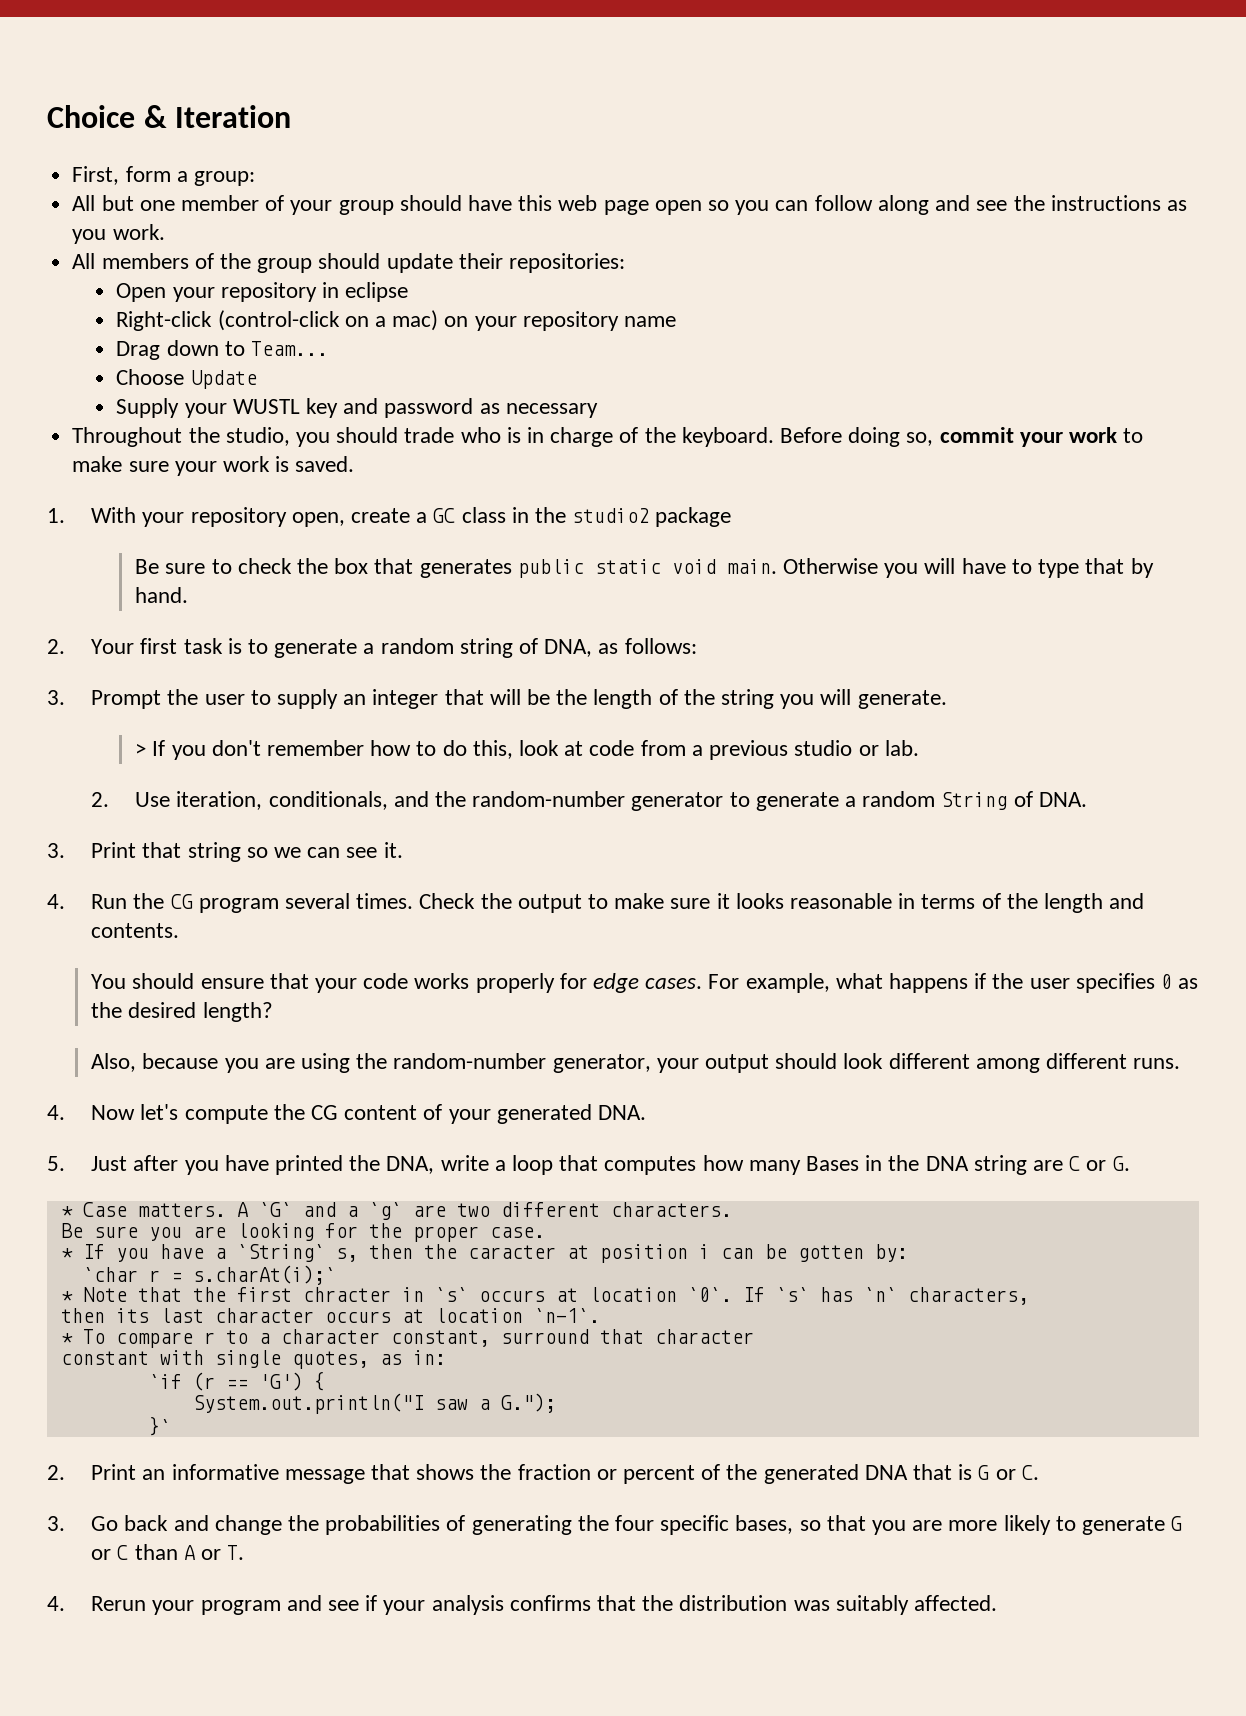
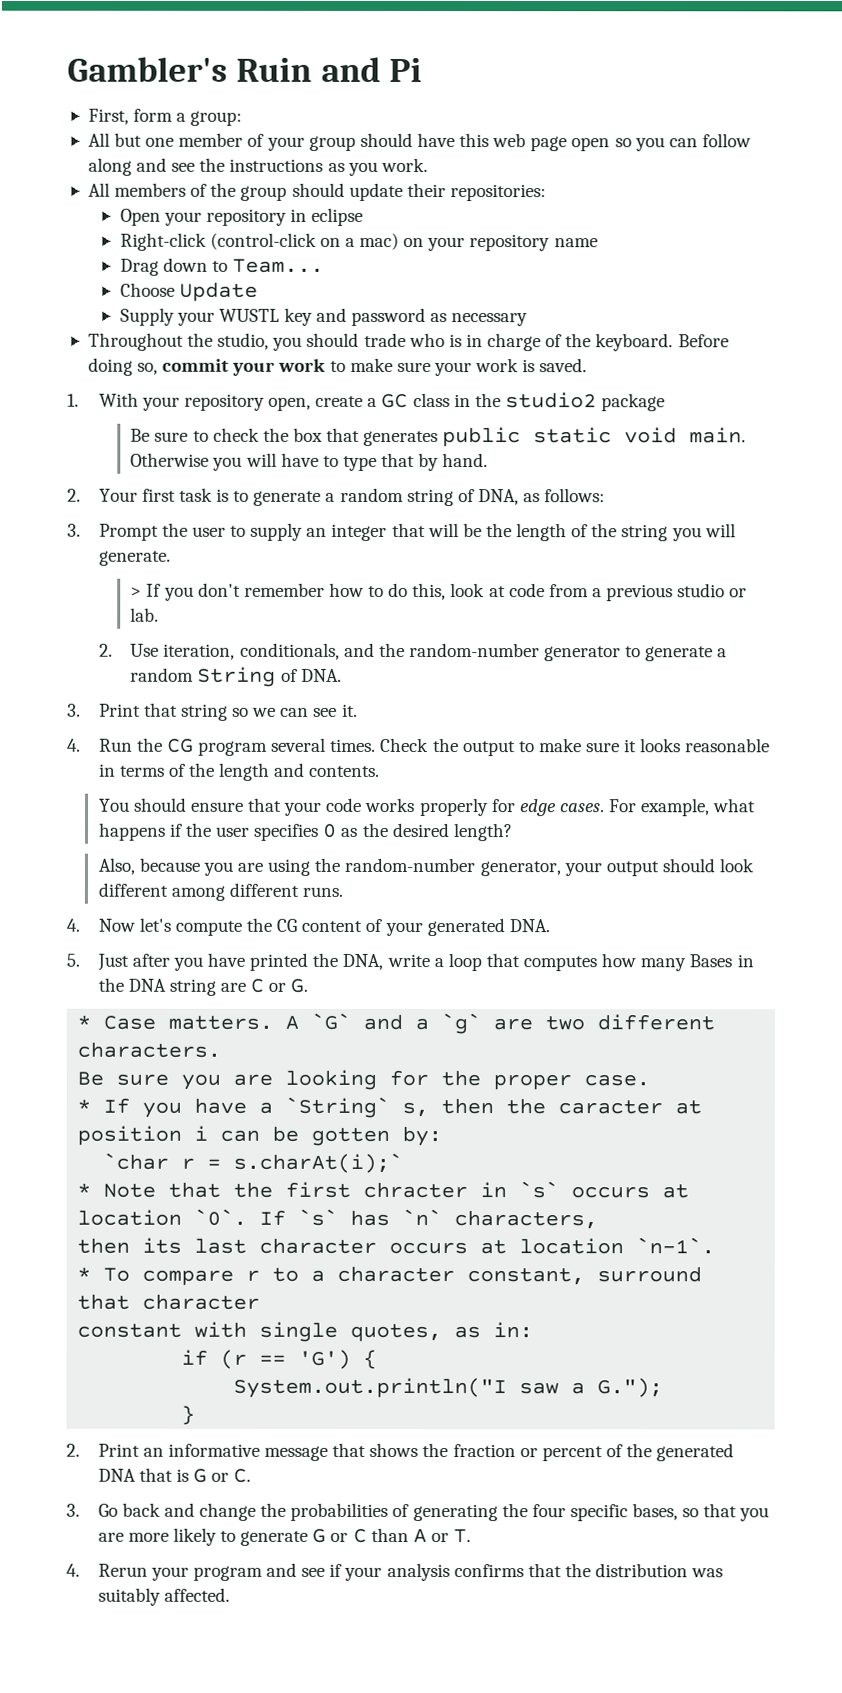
- Choice & Iteration
+ Gambler's Ruin and Pi
- `if (r == 'G') {
+ if (r == 'G') {
- }`
+ }

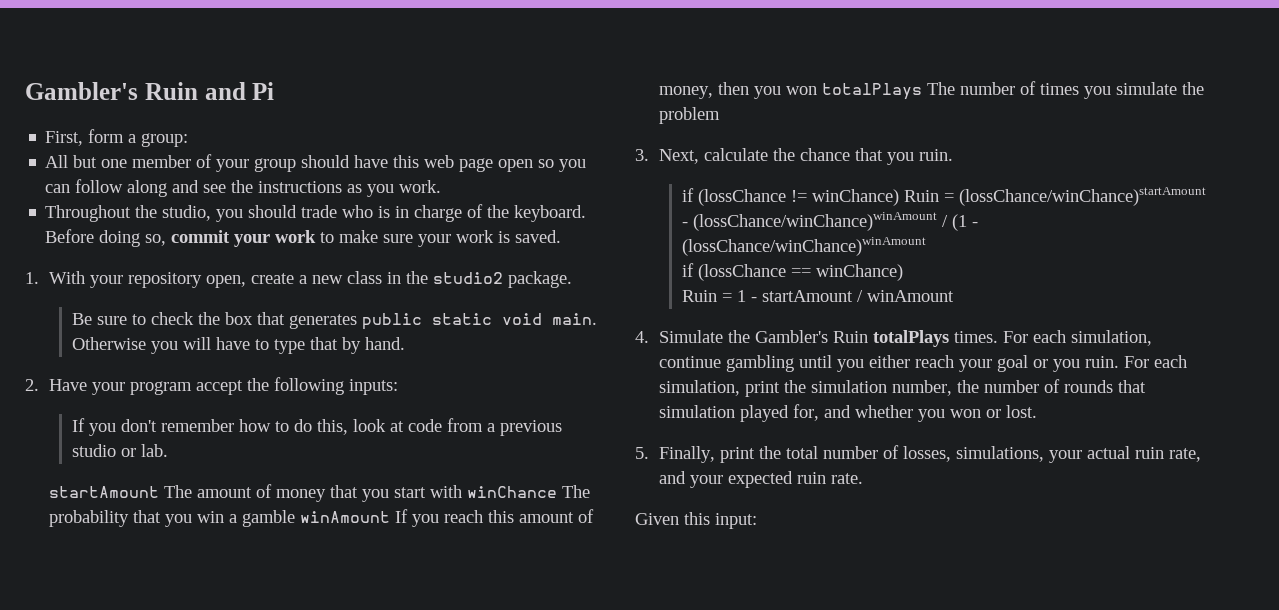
- All members of the group should update their repositories:
- Open your repository in eclipse
- Right-click (control-click on a mac) on your repository name
- Drag down to Team...
- Choose Update
- Supply your WUSTL key and password as necessary
- 1. With your repository open, create a GC class in the studio2 package
+ 1. With your repository open, create a new class in the studio2 package.
- 2. Your first task is to generate a random string of DNA, as follows:
- 3. Prompt the user to supply an integer that will be the length of the string you will generate.
- > If you don't remember how to do this, look at code from a previous studio or lab.
+ 2. Have your program accept the following inputs:
+ If you don't remember how to do this, look at code from a previous studio or lab.
- 2. Use iteration, conditionals, and the random-number generator to generate a random String of DNA.
- 3. Print that string so we can see it.
- 4. Run the CG program several times. Check the output to make sure it looks reasonable in terms of the length and contents.
- You should ensure that your code works properly for edge cases. For example, what happens if the user specifies 0 as the desired length?
- Also, because you are using the random-number generator, your output should look different among different runs.
- 4. Now let's compute the CG content of your generated DNA.
- 5. Just after you have printed the DNA, write a loop that computes how many Bases in the DNA string are C or G.
- * Case matters. A `G` and a `g` are two different characters.
- Be sure you are looking for the proper case.
- * If you have a `String` s, then the caracter at position i can be gotten by:
- `char r = s.charAt(i);`
- * Note that the first chracter in `s` occurs at location `0`. If `s` has `n` characters,
- then its last character occurs at location `n-1`.
- * To compare r to a character constant, surround that character
- constant with single quotes, as in:
- if (r == 'G') {
- System.out.println("I saw a G.");
- }
- 2. Print an informative message that shows the fraction or percent of the generated DNA that is G or C.
- 3. Go back and change the probabilities of generating the four specific bases, so that you are more likely to generate G or C than A or T.
- 4. Rerun your program and see if your analysis confirms that the distribution was suitably affected.
+ startAmount The amount of money that you start with winChance The probability that you win a gamble winAmount If you reach this amount of money, then you won totalPlays The number of times you simulate the problem
+ 3. Next, calculate the chance that you ruin.
+ if (lossChance != winChance) Ruin = (lossChance/winChance)startAmount - (lossChance/winChance)winAmount / (1 - (lossChance/winChance)winAmount
+ if (lossChance == winChance)
+ Ruin = 1 - startAmount / winAmount
+ 4. Simulate the Gambler's Ruin totalPlays times. For each simulation, continue gambling until you either reach your goal or you ruin. For each simulation, print the simulation number, the number of rounds that simulation played for, and whether you won or lost.
+ 5. Finally, print the total number of losses, simulations, your actual ruin rate, and your expected ruin rate.
+ Given this input:

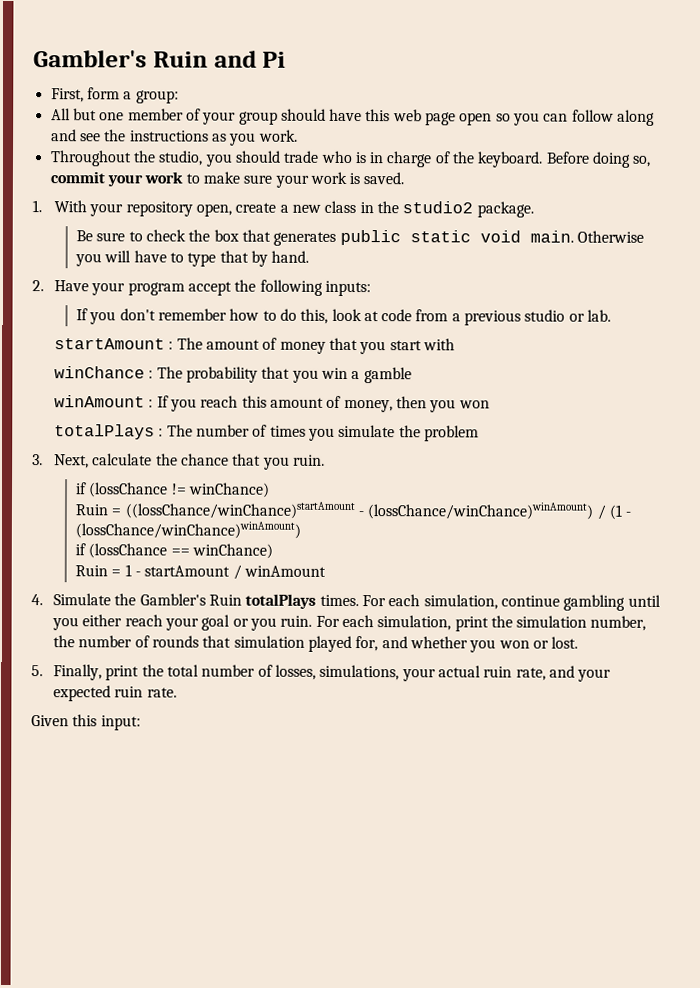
- startAmount The amount of money that you start with winChance The probability that you win a gamble winAmount If you reach this amount of money, then you won totalPlays The number of times you simulate the problem
+ startAmount : The amount of money that you start with
+ winChance : The probability that you win a gamble
+ winAmount : If you reach this amount of money, then you won
+ totalPlays : The number of times you simulate the problem
- if (lossChance != winChance) Ruin = (lossChance/winChance)startAmount - (lossChance/winChance)winAmount / (1 - (lossChance/winChance)winAmount
+ if (lossChance != winChance)
+ Ruin = ((lossChance/winChance)startAmount - (lossChance/winChance)winAmount) / (1 - (lossChance/winChance)winAmount)

